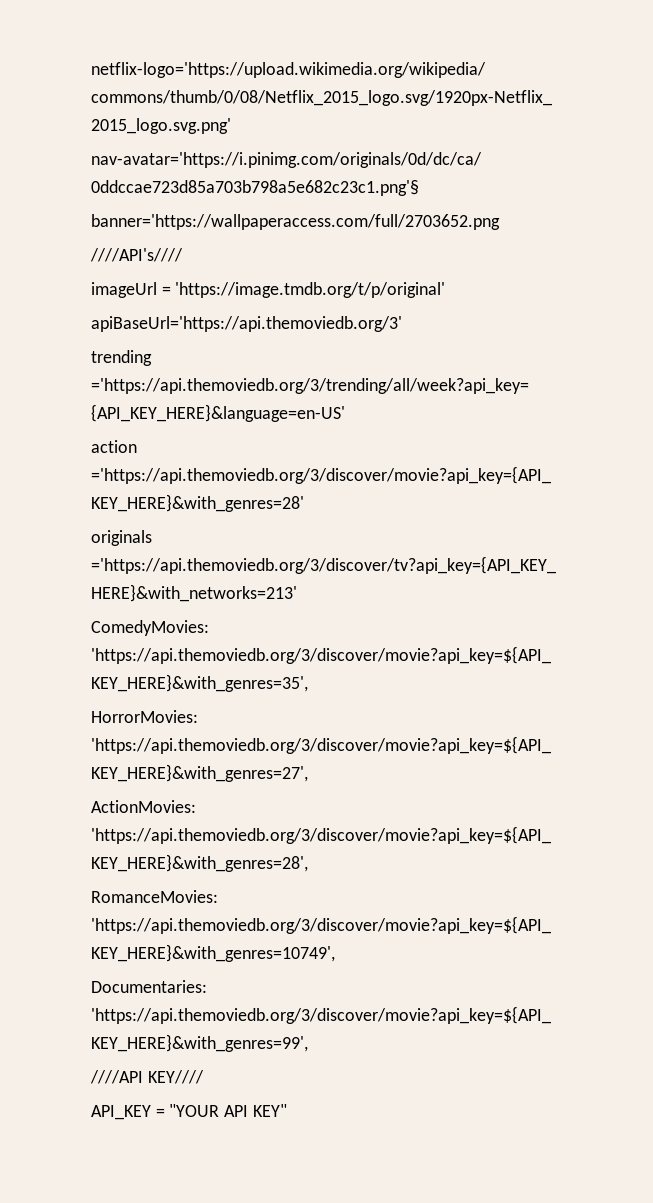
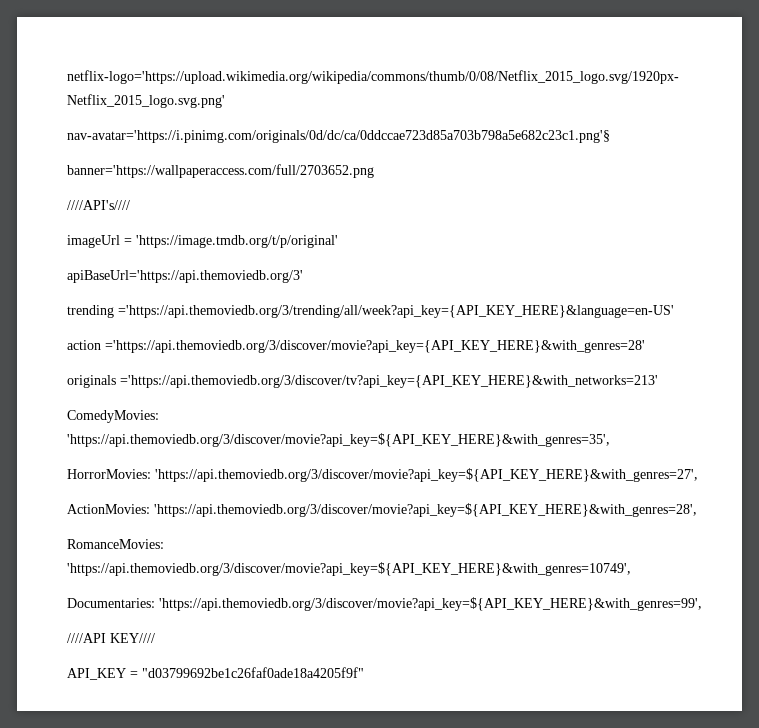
- API_KEY = "YOUR API KEY"
+ API_KEY = "d03799692be1c26faf0ade18a4205f9f"

